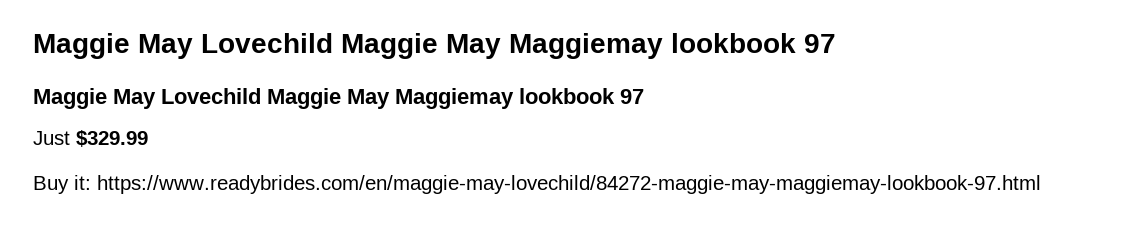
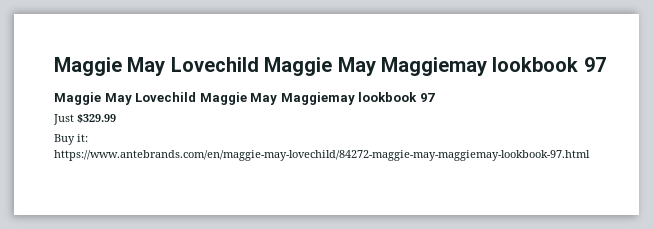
- Buy it: https://www.readybrides.com/en/maggie-may-lovechild/84272-maggie-may-maggiemay-lookbook-97.html
+ Buy it: https://www.antebrands.com/en/maggie-may-lovechild/84272-maggie-may-maggiemay-lookbook-97.html

